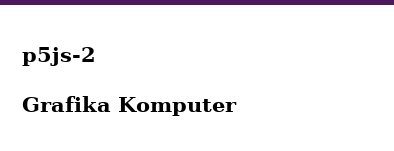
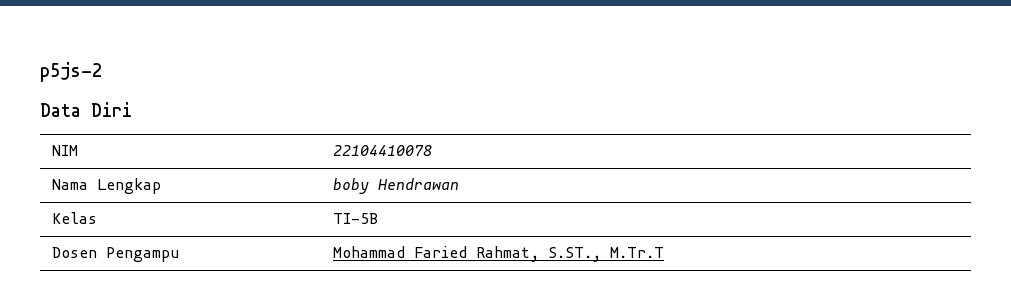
- Grafika Komputer
+ Data Diri
+ NIM | 22104410078
+ Nama Lengkap | boby Hendrawan
+ Kelas | TI-5B
+ Dosen Pengampu | Mohammad Faried Rahmat, S.ST., M.Tr.T

